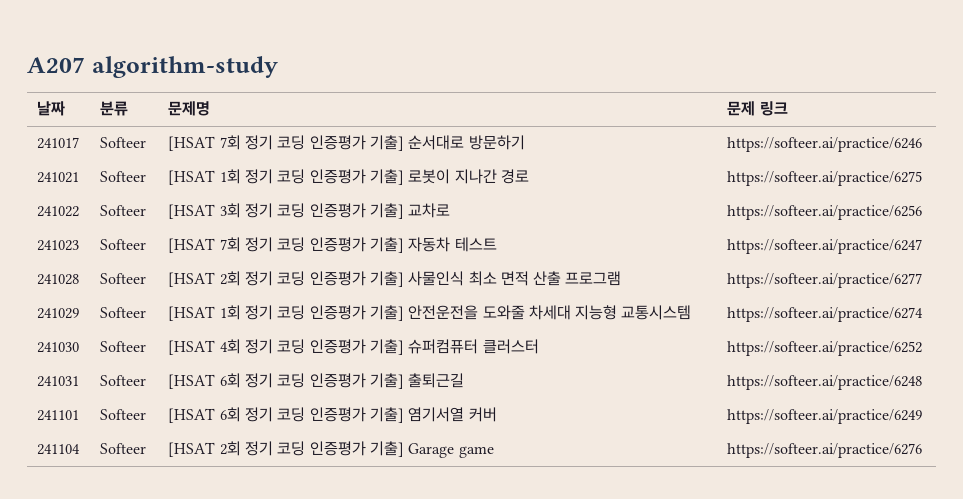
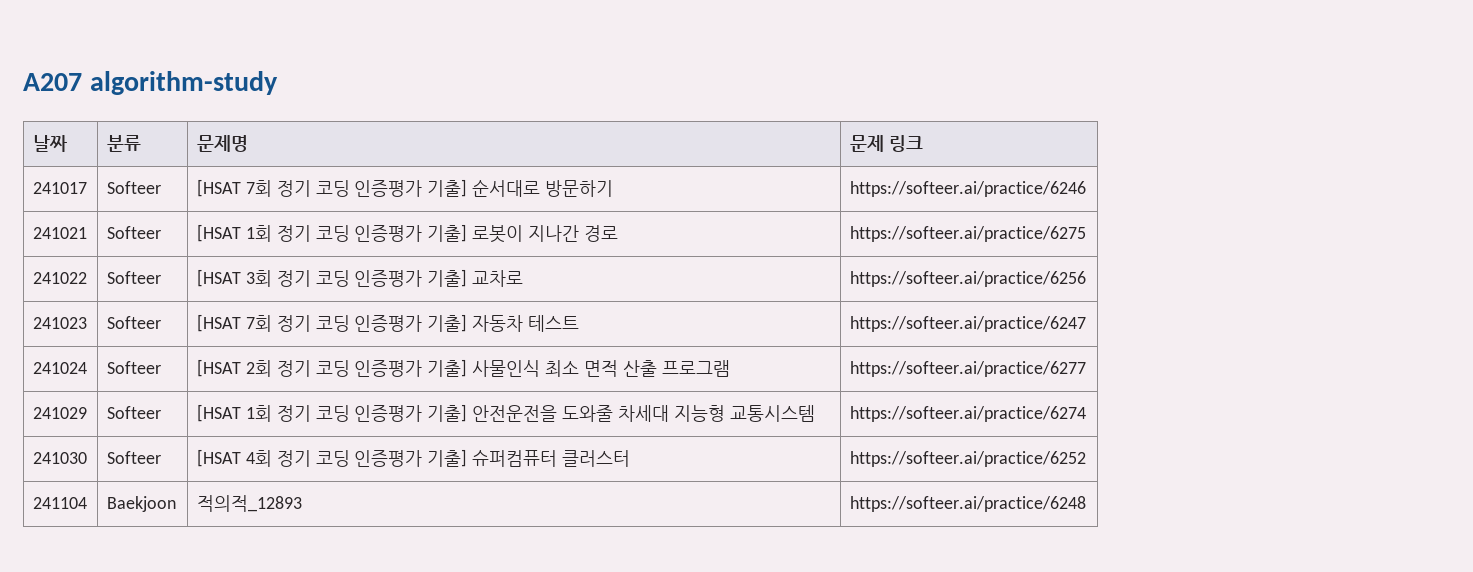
- 241028 | Softeer | [HSAT 2회 정기 코딩 인증평가 기출] 사물인식 최소 면적 산출 프로그램 | https://softeer.ai/practice/6277
+ 241024 | Softeer | [HSAT 2회 정기 코딩 인증평가 기출] 사물인식 최소 면적 산출 프로그램 | https://softeer.ai/practice/6277
- 241031 | Softeer | [HSAT 6회 정기 코딩 인증평가 기출] 출퇴근길 | https://softeer.ai/practice/6248
- 241101 | Softeer | [HSAT 6회 정기 코딩 인증평가 기출] 염기서열 커버 | https://softeer.ai/practice/6249
- 241104 | Softeer | [HSAT 2회 정기 코딩 인증평가 기출] Garage game | https://softeer.ai/practice/6276
+ 241104 | Baekjoon | 적의적_12893 | https://softeer.ai/practice/6248

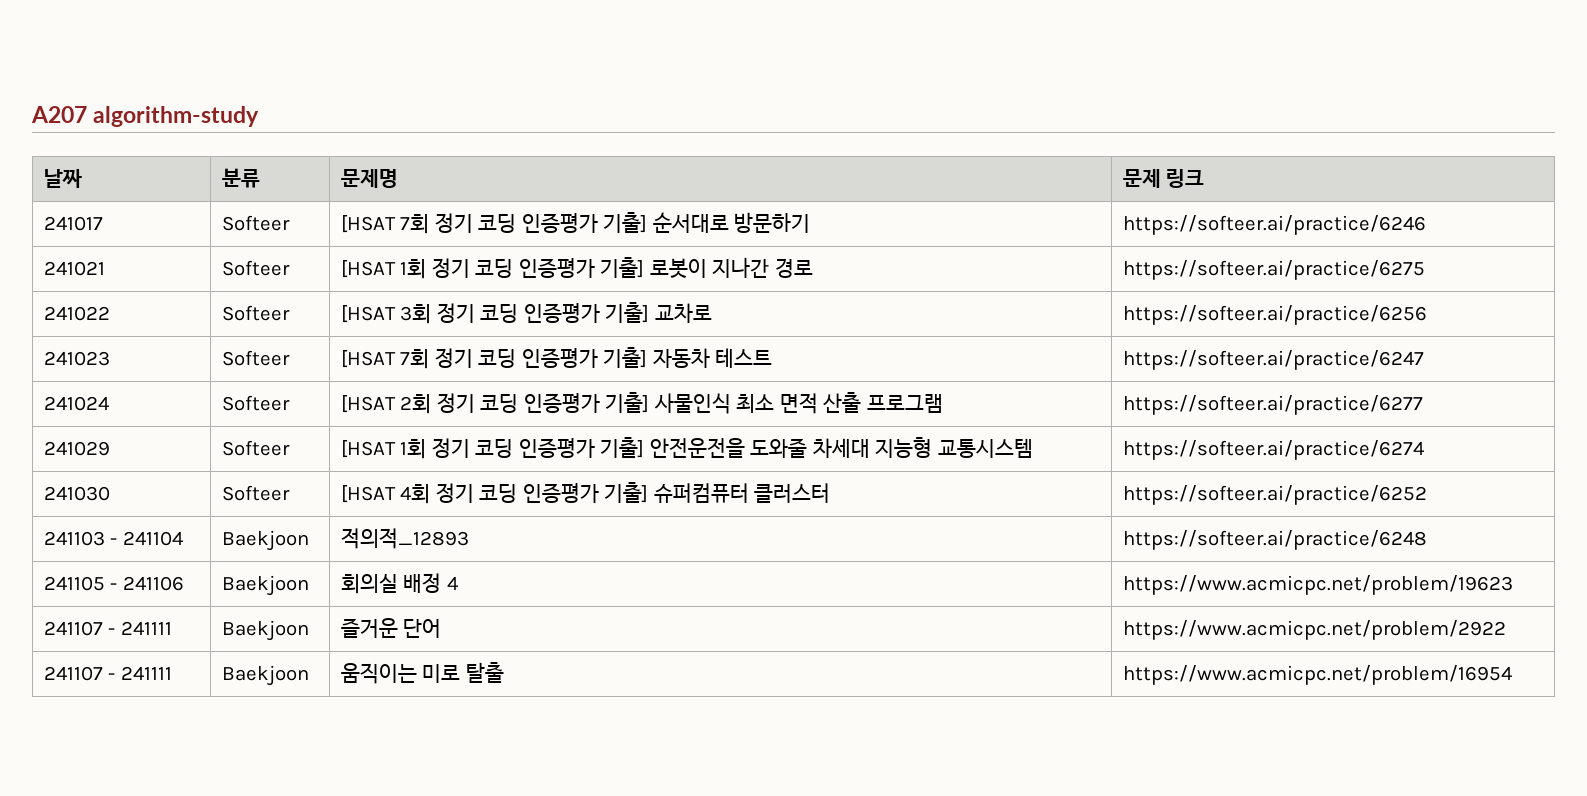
- 241104 | Baekjoon | 적의적_12893 | https://softeer.ai/practice/6248
+ 241103 - 241104 | Baekjoon | 적의적_12893 | https://softeer.ai/practice/6248
+ 241105 - 241106 | Baekjoon | 회의실 배정 4 | https://www.acmicpc.net/problem/19623
+ 241107 - 241111 | Baekjoon | 즐거운 단어 | https://www.acmicpc.net/problem/2922
+ 241107 - 241111 | Baekjoon | 움직이는 미로 탈출 | https://www.acmicpc.net/problem/16954

